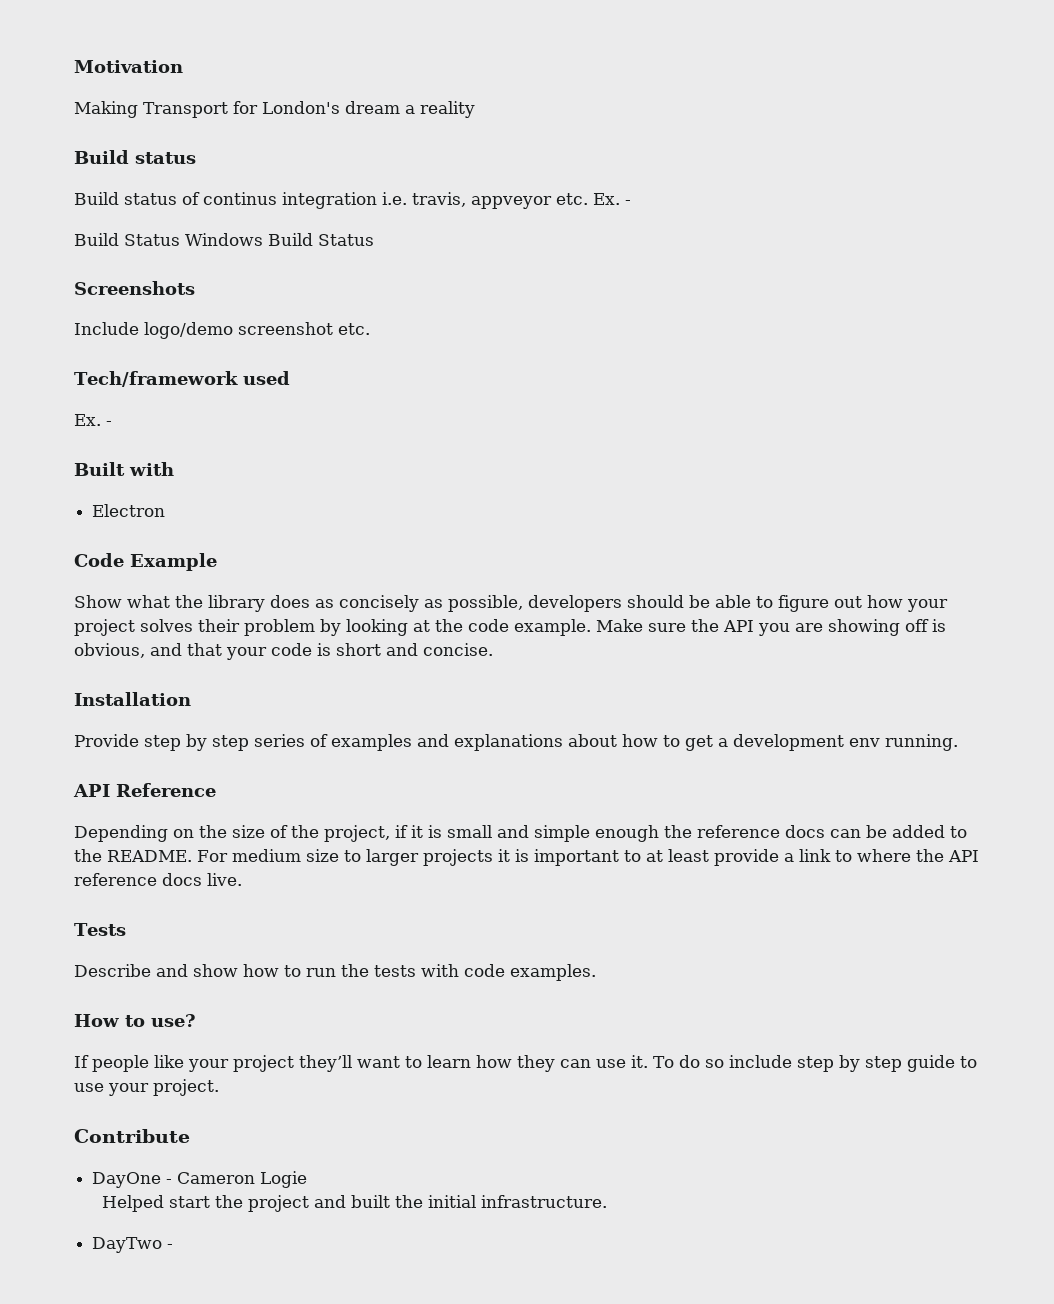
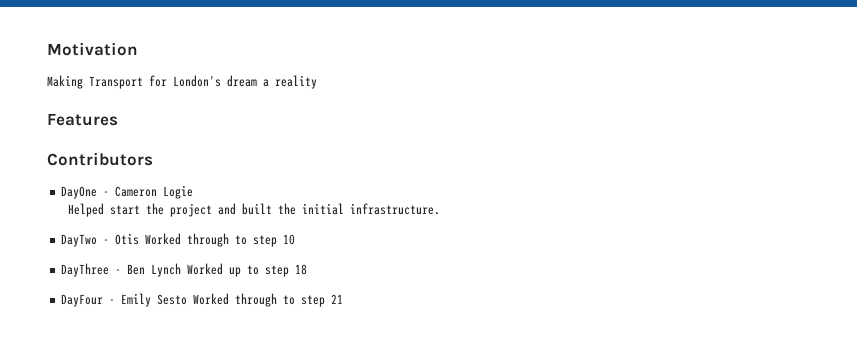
  Making Transport for London's dream a reality
- Build status
- Build status of continus integration i.e. travis, appveyor etc. Ex. -
- Build Status Windows Build Status
- Screenshots
- Include logo/demo screenshot etc.
- Tech/framework used
- Ex. -
- Built with
- Electron
- Code Example
- Show what the library does as concisely as possible, developers should be able to figure out how your project solves their problem by looking at the code example. Make sure the API you are showing off is obvious, and that your code is short and concise.
- Installation
- Provide step by step series of examples and explanations about how to get a development env running.
- API Reference
- Depending on the size of the project, if it is small and simple enough the reference docs can be added to the README. For medium size to larger projects it is important to at least provide a link to where the API reference docs live.
- Tests
- Describe and show how to run the tests with code examples.
- How to use?
- If people like your project they’ll want to learn how they can use it. To do so include step by step guide to use your project.
- Contribute
+ Features
+ Contributors
- DayTwo -
+ DayTwo - Otis Worked through to step 10
+ DayThree - Ben Lynch Worked up to step 18
+ DayFour - Emily Sesto Worked through to step 21

